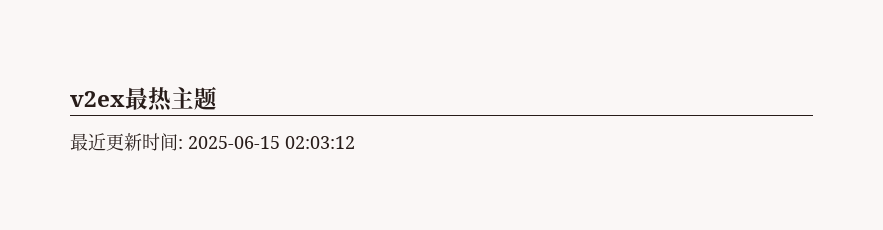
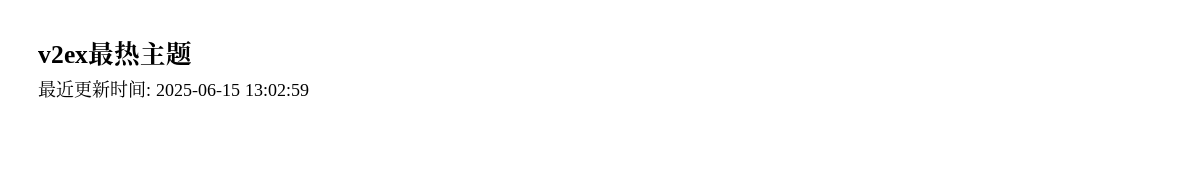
- 最近更新时间: 2025-06-15 02:03:12
+ 最近更新时间: 2025-06-15 13:02:59

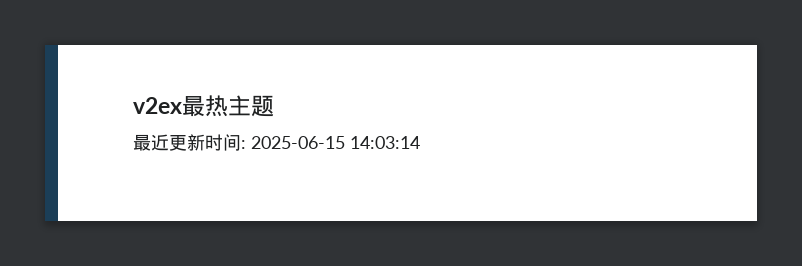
- 最近更新时间: 2025-06-15 13:02:59
+ 最近更新时间: 2025-06-15 14:03:14

